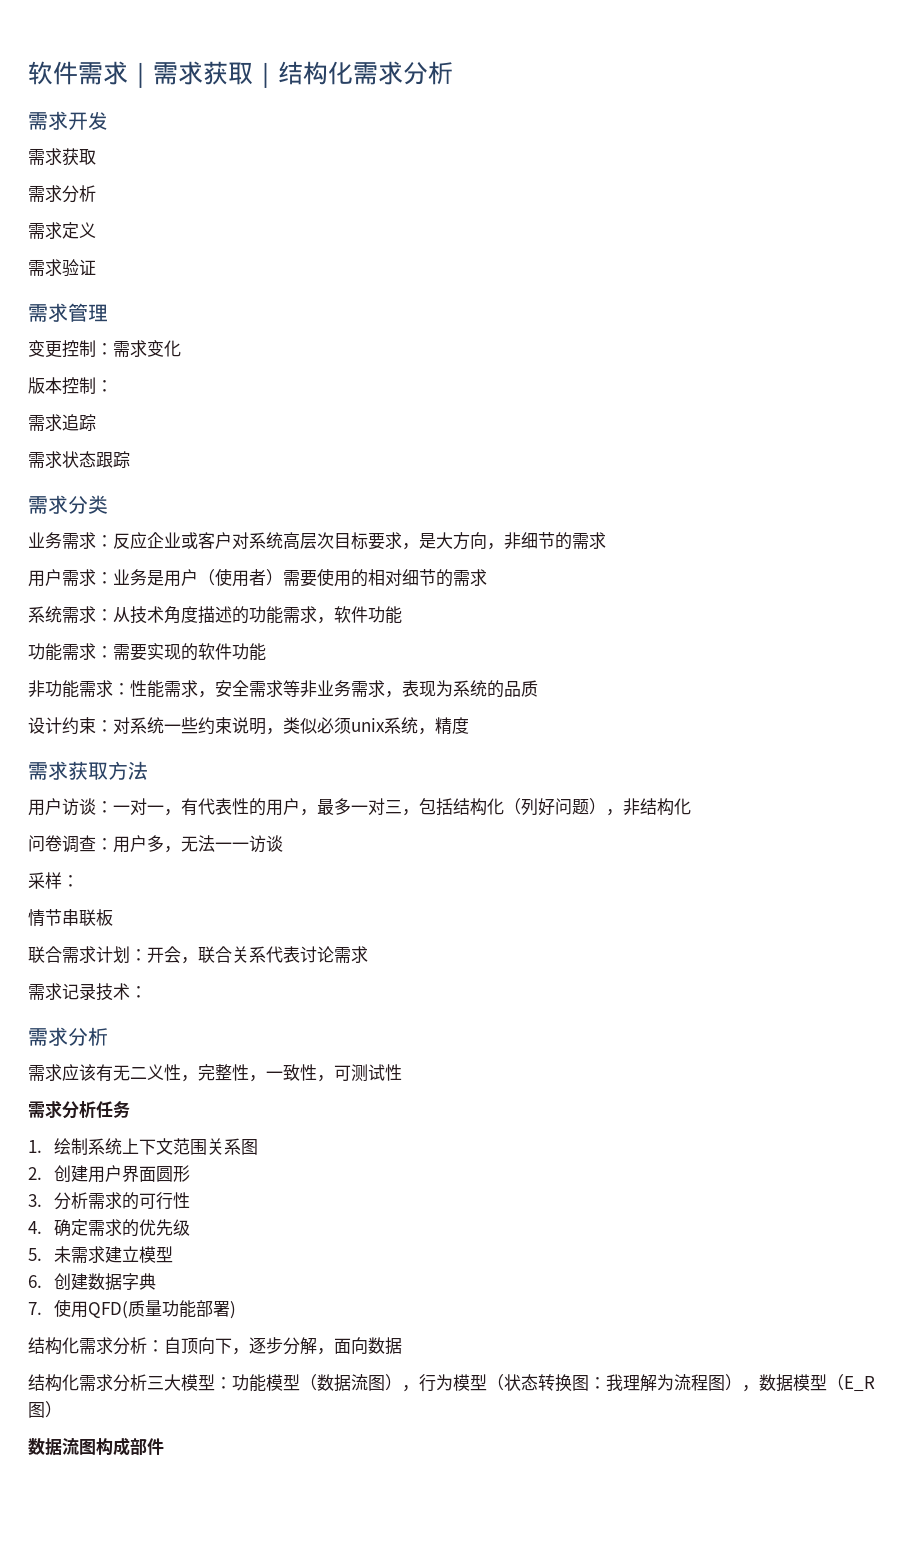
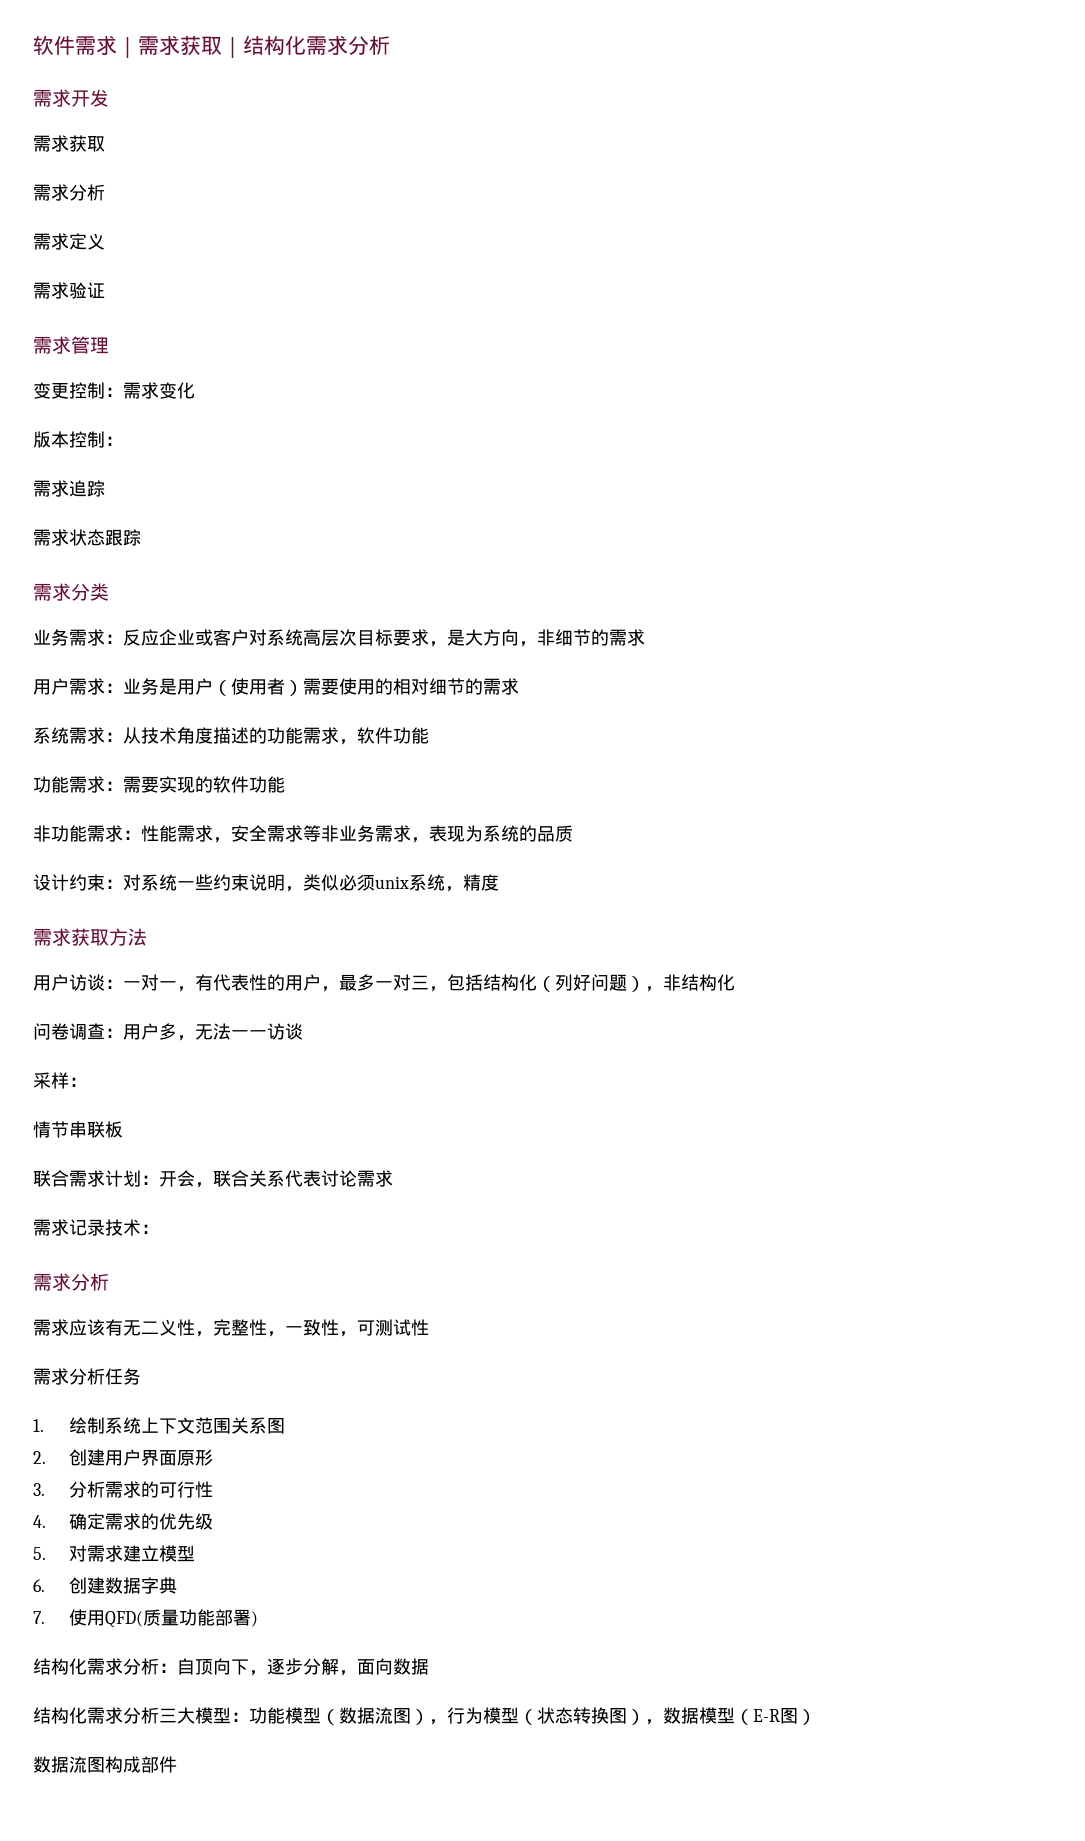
- 2.创建用户界面圆形
+ 2.创建用户界面原形
- 5.未需求建立模型
+ 5.对需求建立模型
- 结构化需求分析三大模型：功能模型（数据流图），行为模型（状态转换图：我理解为流程图），数据模型（E_R图）
+ 结构化需求分析三大模型：功能模型（数据流图），行为模型（状态转换图），数据模型（E-R图）

